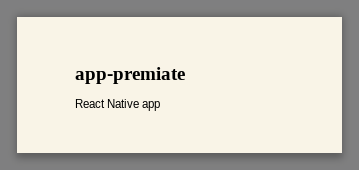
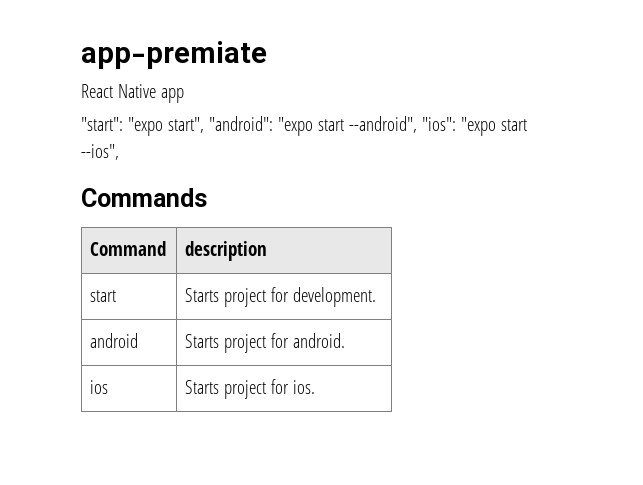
+ "start": "expo start", "android": "expo start --android", "ios": "expo start --ios",
+ Commands
+ Command | description
+ start | Starts project for development.
+ android | Starts project for android.
+ ios | Starts project for ios.

